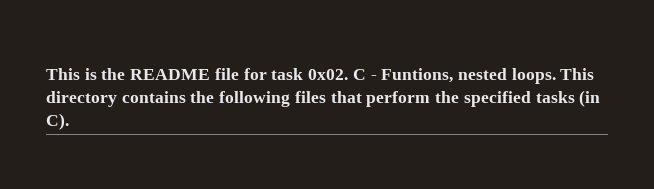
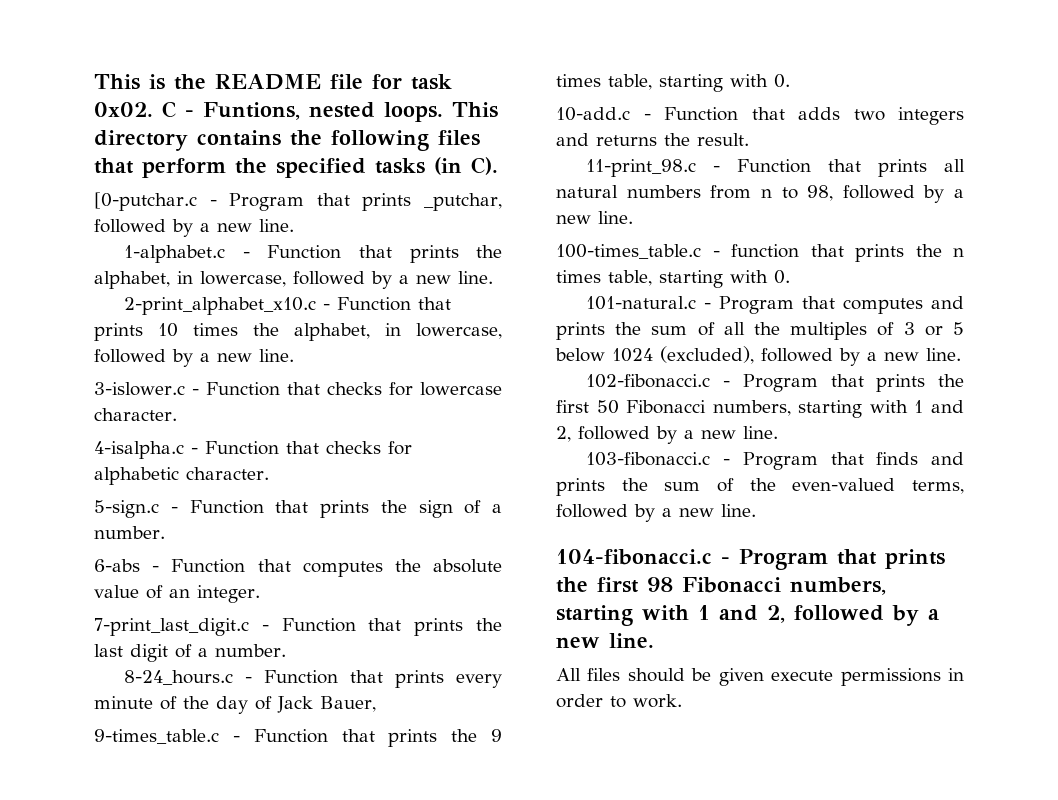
+ [0-putchar.c - Program that prints _putchar, followed by a new line.
+ 1-alphabet.c - Function that prints the alphabet, in lowercase, followed by a new line.
+ 2-print_alphabet_x10.c - Function that prints 10 times the alphabet, in lowercase, followed by a new line.
+ 3-islower.c - Function that checks for lowercase character.
+ 4-isalpha.c - Function that checks for alphabetic character.
+ 5-sign.c - Function that prints the sign of a number.
+ 6-abs - Function that computes the absolute value of an integer.
+ 7-print_last_digit.c - Function that prints the last digit of a number.
+ 8-24_hours.c - Function that prints every minute of the day of Jack Bauer,
+ 9-times_table.c - Function that prints the 9 times table, starting with 0.
+ 10-add.c - Function that adds two integers and returns the result.
+ 11-print_98.c - Function that prints all natural numbers from n to 98, followed by a new line.
+ 100-times_table.c - function that prints the n times table, starting with 0.
+ 101-natural.c - Program that computes and prints the sum of all the multiples of 3 or 5 below 1024 (excluded), followed by a new line.
+ 102-fibonacci.c - Program that prints the first 50 Fibonacci numbers, starting with 1 and 2, followed by a new line.
+ 103-fibonacci.c - Program that finds and prints the sum of the even-valued terms, followed by a new line.
+ 104-fibonacci.c - Program that prints the first 98 Fibonacci numbers, starting with 1 and 2, followed by a new line.
+ All files should be given execute permissions in order to work.

